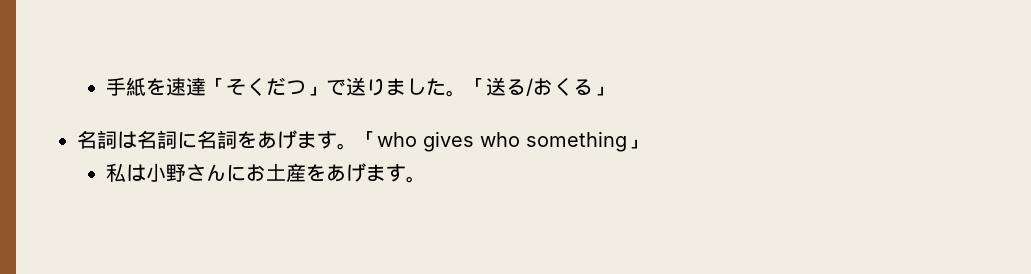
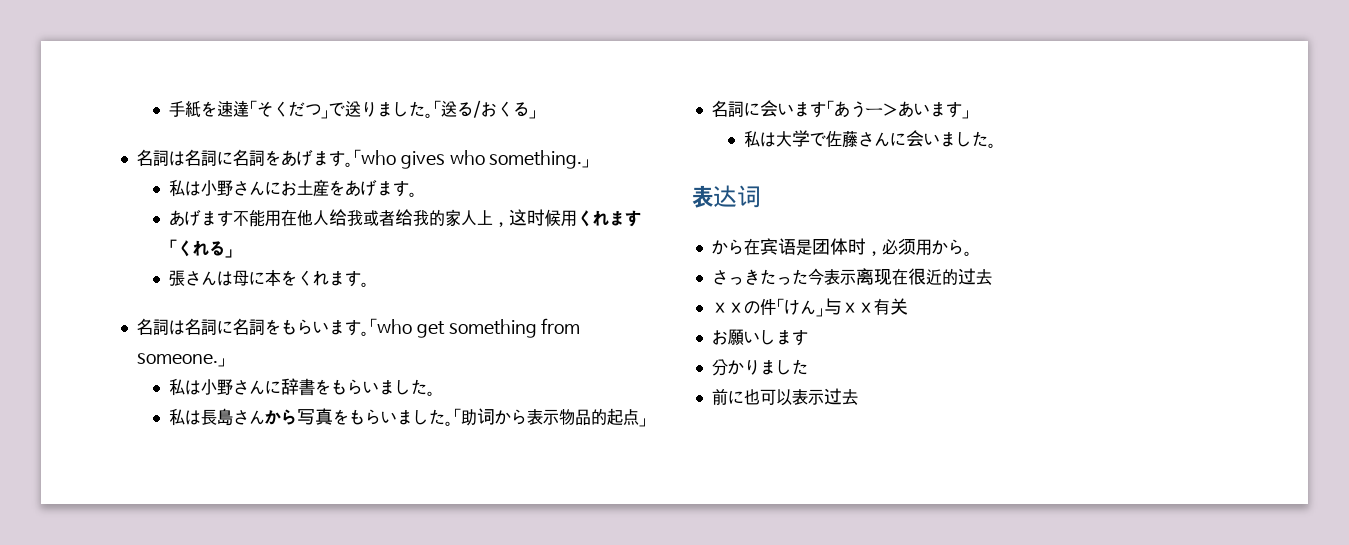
- 「who gives who something」
+ 「who gives who something.」
+ あげます不能用在他人给我或者给我的家人上，这时候用くれます「くれる」
+ 張さんは母に本をくれます。
+ 名詞は名詞に名詞をもらいます。「who get something from someone.」
+ 私は小野さんに辞書をもらいました。
+ 私は長島さんから写真をもらいました。「助词から表示物品的起点」
+ 名詞に会います「あうー＞あいます」
+ 私は大学で佐藤さんに会いました。
+ 表达词
+ から在宾语是团体时，必须用から。
+ さっきたった今表示离现在很近的过去
+ ｘｘの件「けん」与ｘｘ有关
+ お願いします
+ 分かりました
+ 前に也可以表示过去

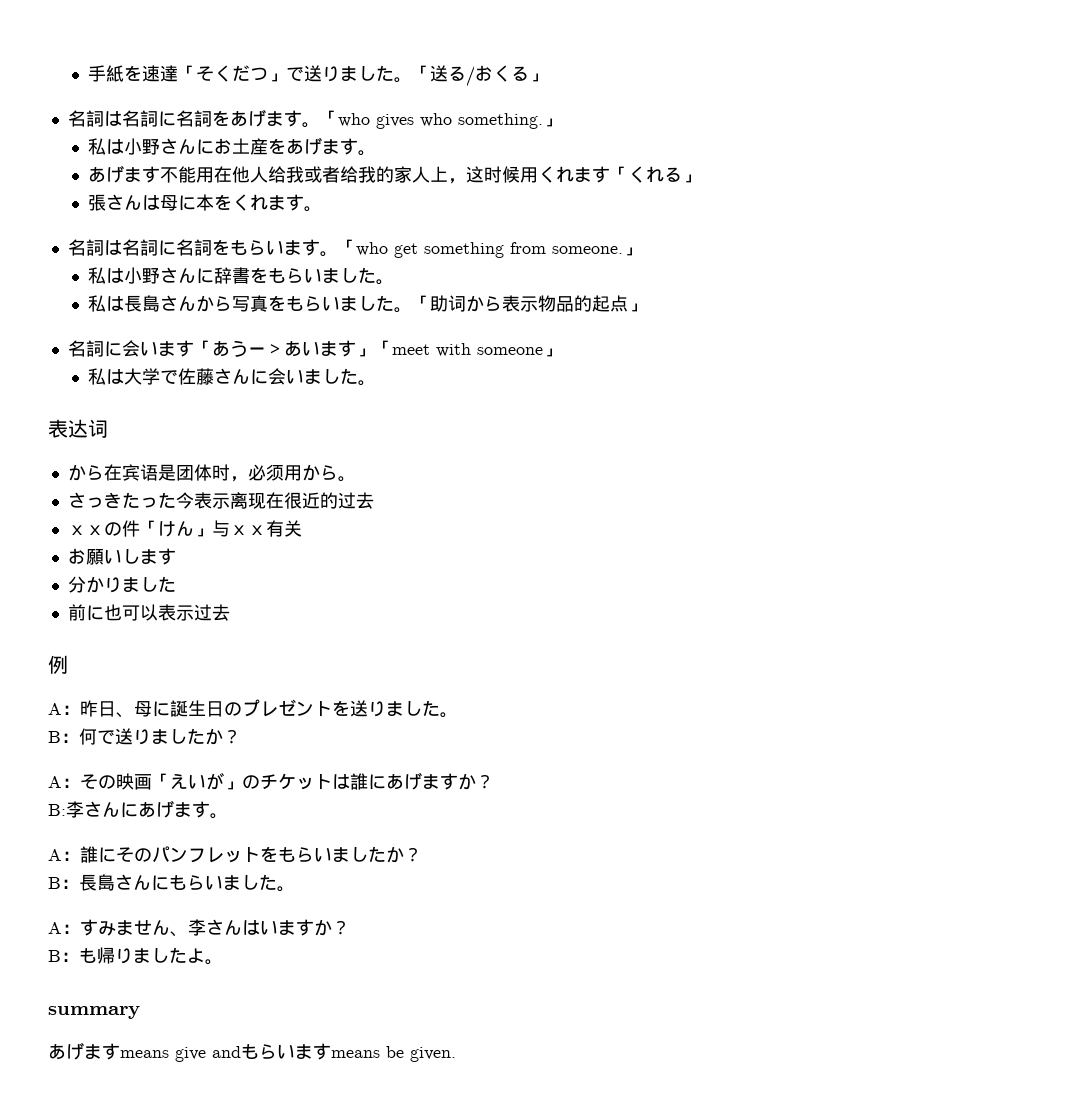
- 名詞に会います「あうー＞あいます」
+ 名詞に会います「あうー＞あいます」「meet with someone」
+ 例
+ A：昨日、母に誕生日のプレゼントを送りました。
+ B：何で送りましたか？
+ A：その映画「えいが」のチケットは誰にあげますか？
+ B:李さんにあげます。
+ A：誰にそのパンフレットをもらいましたか？
+ B：長島さんにもらいました。
+ A：すみません、李さんはいますか？
+ B：も帰りましたよ。
+ summary
+ あげますmeans give andもらいますmeans be given.

